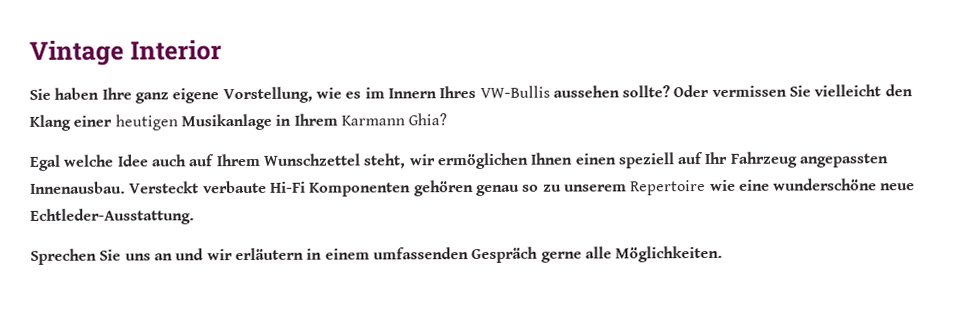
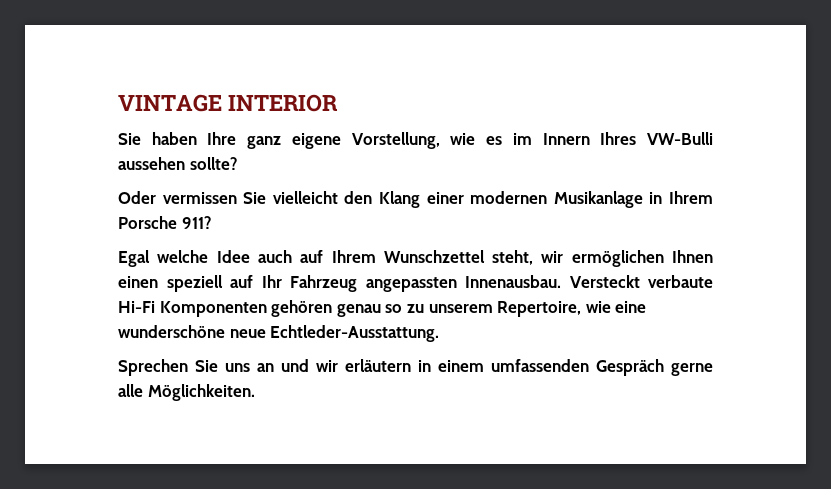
- Vintage Interior
+ VINTAGE INTERIOR
- Sie haben Ihre ganz eigene Vorstellung, wie es im Innern Ihres VW-Bullis aussehen sollte? Oder vermissen Sie vielleicht den Klang einer heutigen Musikanlage in Ihrem Karmann Ghia?
+ Sie haben Ihre ganz eigene Vorstellung, wie es im Innern Ihres VW-Bulli aussehen sollte?
+ Oder vermissen Sie vielleicht den Klang einer modernen Musikanlage in Ihrem Porsche 911?
- Versteckt verbaute Hi-Fi Komponenten gehören genau so zu unserem Repertoire wie eine wunderschöne neue Echtleder-Ausstattung.
+ Versteckt verbaute Hi-Fi Komponenten gehören genau so zu unserem Repertoire, wie eine wunderschöne neue Echtleder-Ausstattung.

